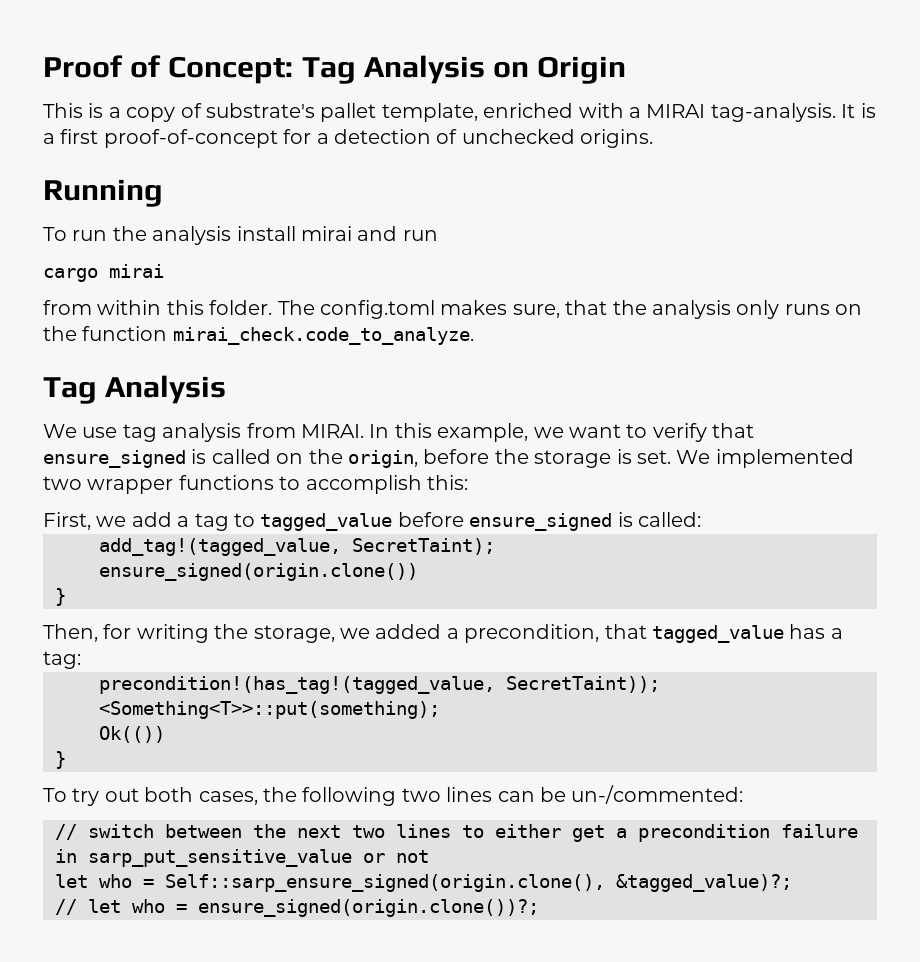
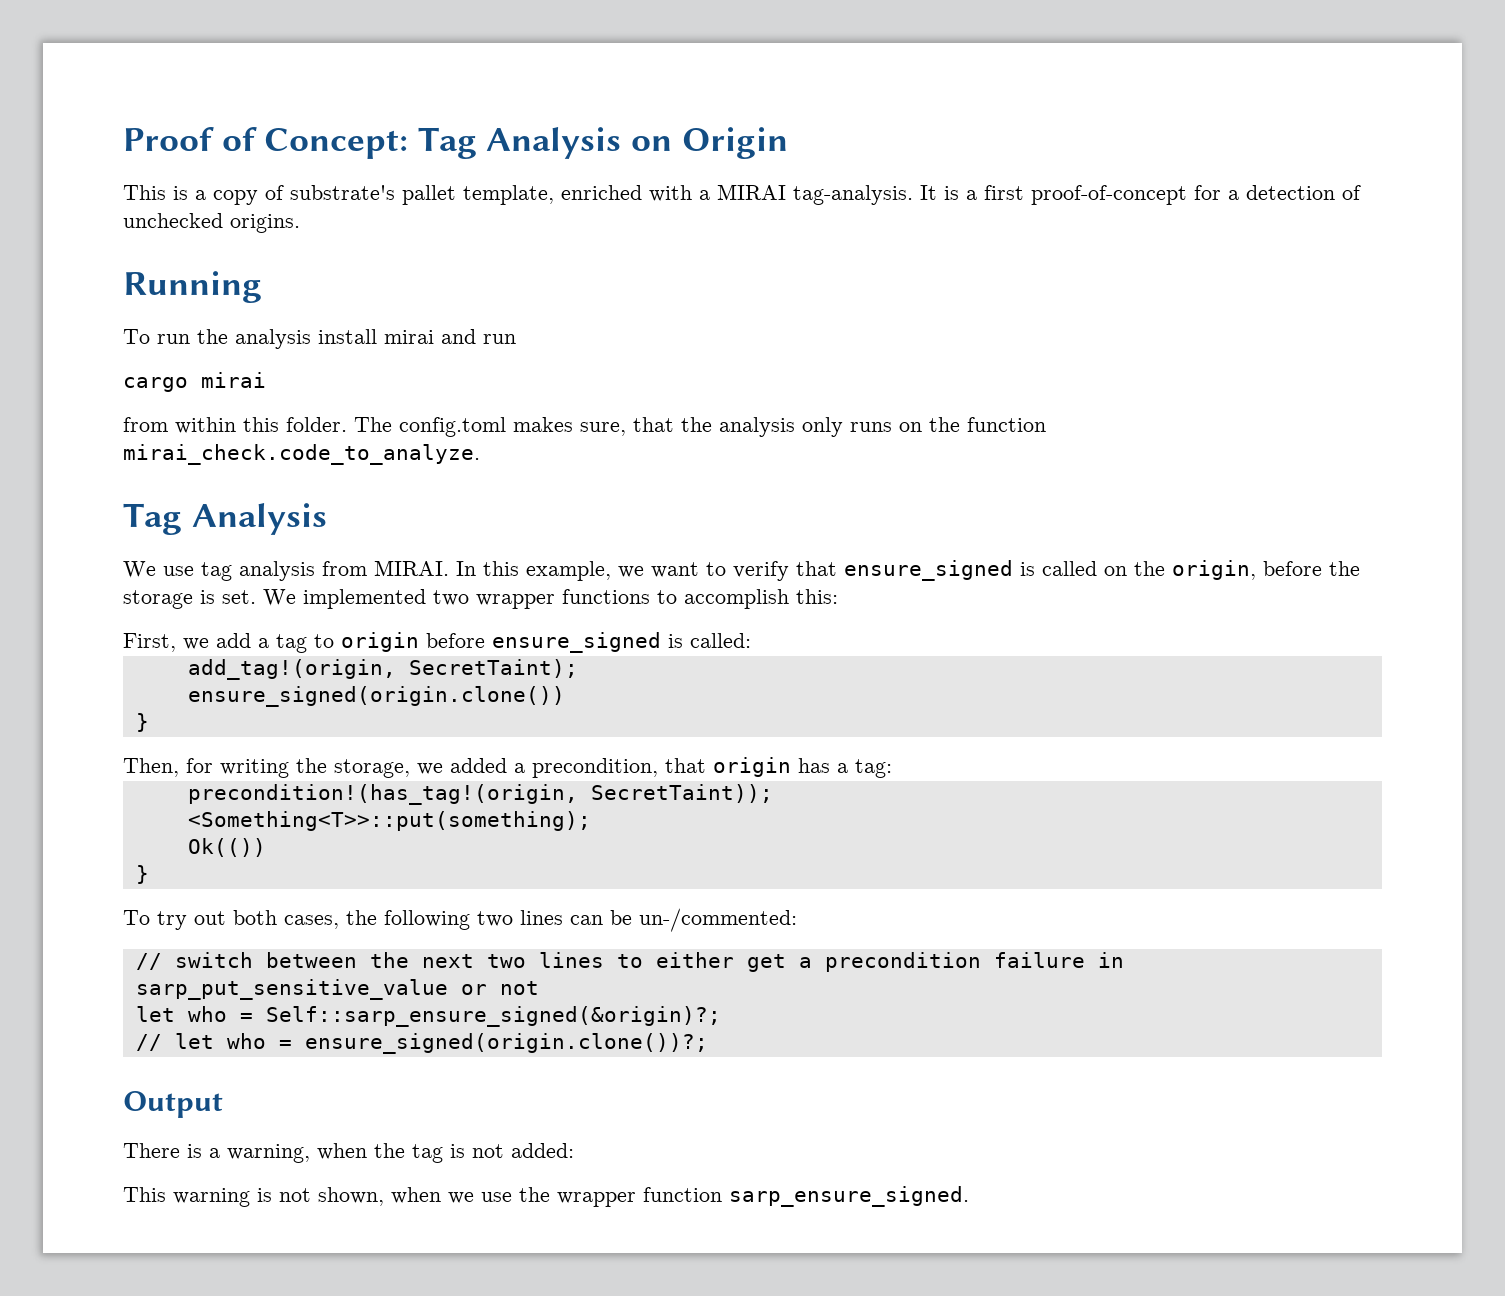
- First, we add a tag to tagged_value before ensure_signed is called:
+ First, we add a tag to origin before ensure_signed is called:
- add_tag!(tagged_value, SecretTaint);
+ add_tag!(origin, SecretTaint);
- Then, for writing the storage, we added a precondition, that tagged_value has a tag:
+ Then, for writing the storage, we added a precondition, that origin has a tag:
- precondition!(has_tag!(tagged_value, SecretTaint));
+ precondition!(has_tag!(origin, SecretTaint));
- let who = Self::sarp_ensure_signed(origin.clone(), &tagged_value)?;
+ let who = Self::sarp_ensure_signed(&origin)?;
+ Output
+ There is a warning, when the tag is not added:
+ This warning is not shown, when we use the wrapper function sarp_ensure_signed.

